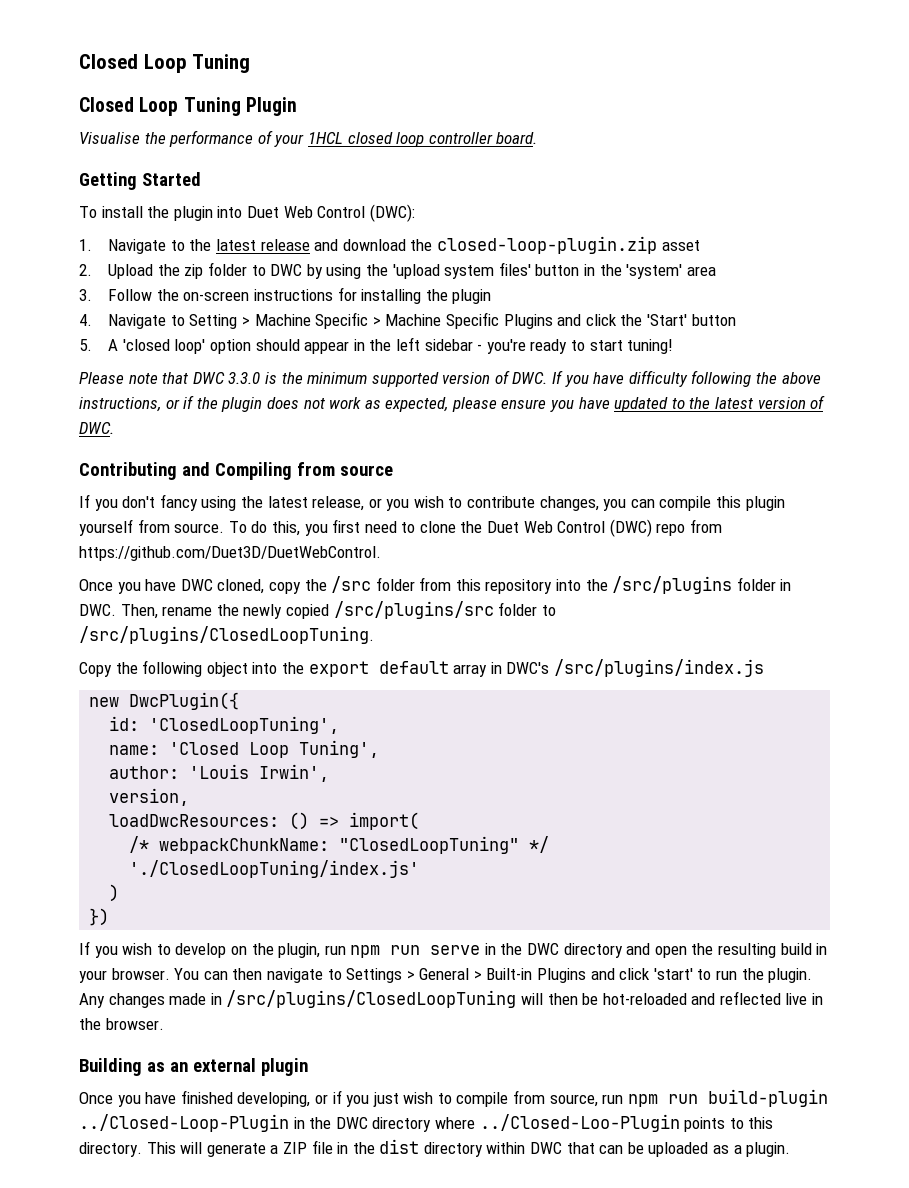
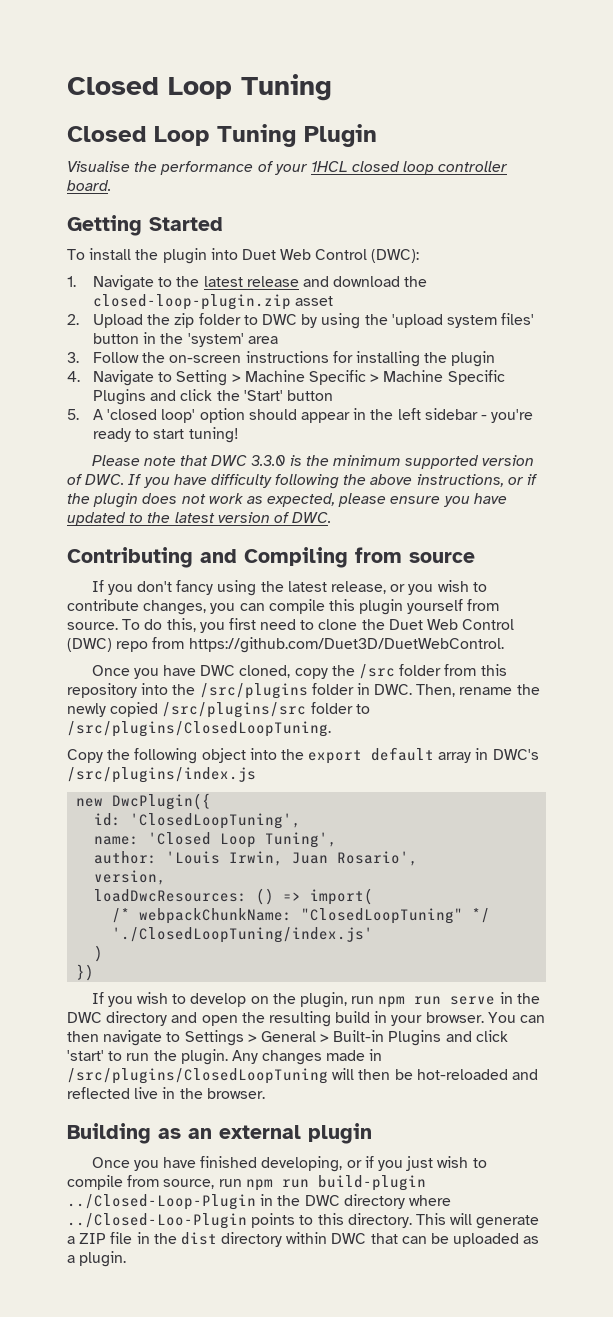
- author: 'Louis Irwin',
+ author: 'Louis Irwin, Juan Rosario',

